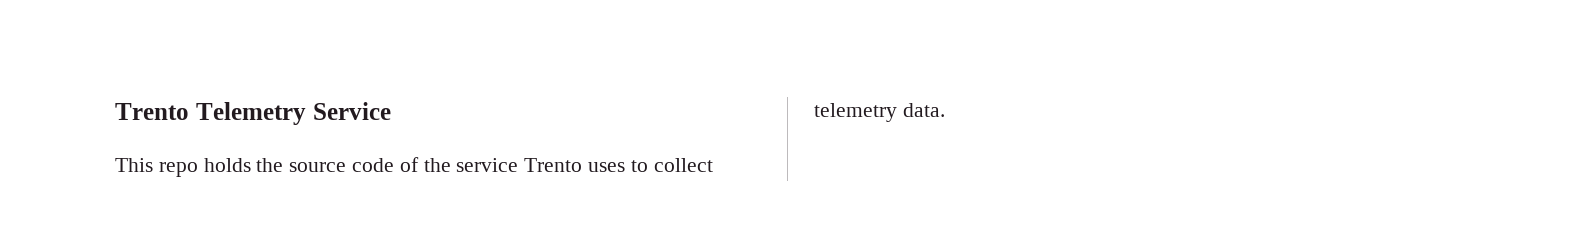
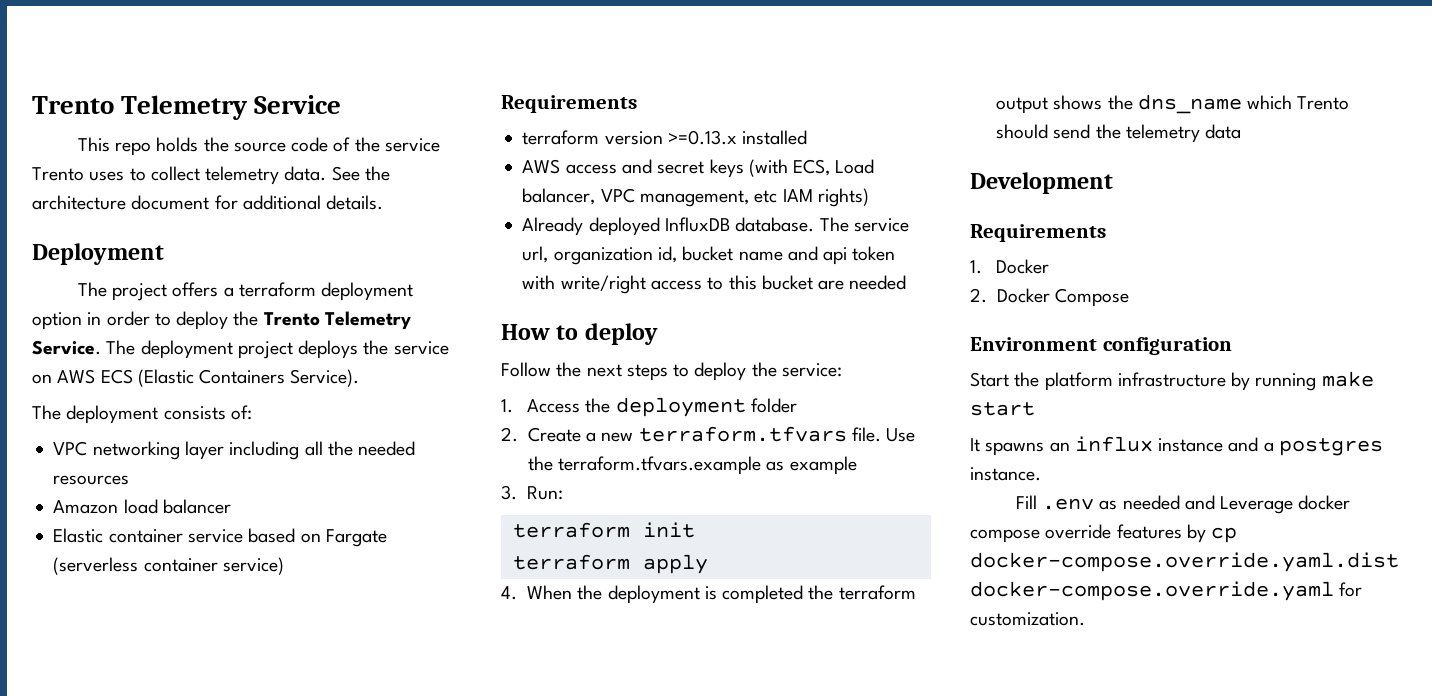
+ See the architecture document for additional details.
+ Deployment
+ The project offers a terraform deployment option in order to deploy the Trento Telemetry Service. The deployment project deploys the service on AWS ECS (Elastic Containers Service).
+ The deployment consists of:
+ VPC networking layer including all the needed resources
+ Amazon load balancer
+ Elastic container service based on Fargate (serverless container service)
+ Requirements
+ terraform version >=0.13.x installed
+ AWS access and secret keys (with ECS, Load balancer, VPC management, etc IAM rights)
+ Already deployed InfluxDB database. The service url, organization id, bucket name and api token with write/right access to this bucket are needed
+ How to deploy
+ Follow the next steps to deploy the service:
+ 1. Access the deployment folder
+ 2. Create a new terraform.tfvars file. Use the terraform.tfvars.example as example
+ 3. Run:
+ terraform init
+ terraform apply
+ 4. When the deployment is completed the terraform output shows the dns_name which Trento should send the telemetry data
+ Development
+ Requirements
+ 1. Docker
+ 2. Docker Compose
+ Environment configuration
+ Start the platform infrastructure by running make start
+ It spawns an influx instance and a postgres instance.
+ Fill .env as needed and Leverage docker compose override features by cp docker-compose.override.yaml.dist docker-compose.override.yaml for customization.

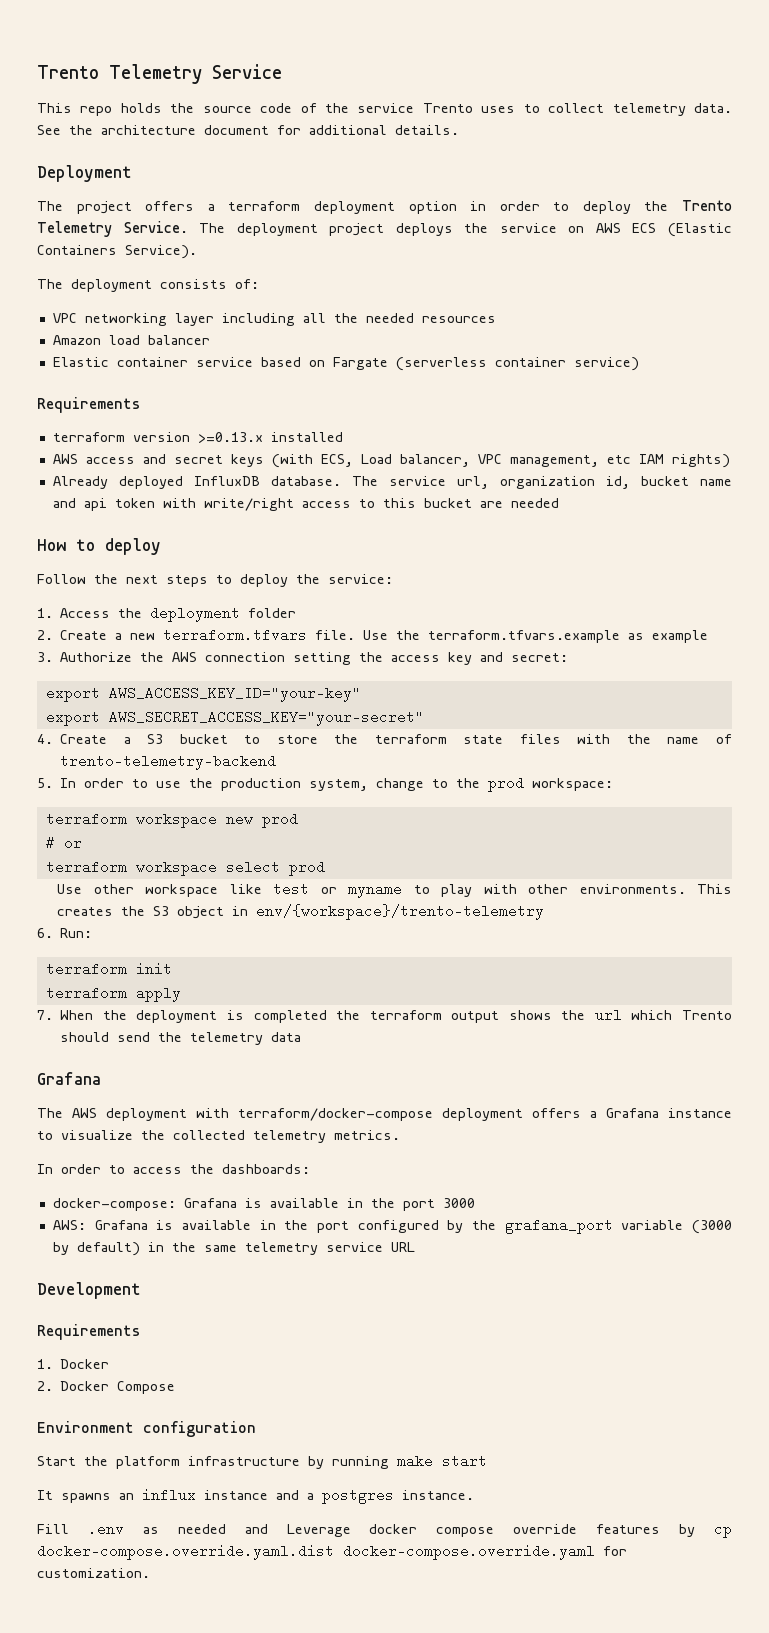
- 3. Run:
+ 3. Authorize the AWS connection setting the access key and secret:
+ export AWS_ACCESS_KEY_ID="your-key"
+ export AWS_SECRET_ACCESS_KEY="your-secret"
+ 4. Create a S3 bucket to store the terraform state files with the name of trento-telemetry-backend
+ 5. In order to use the production system, change to the prod workspace:
+ terraform workspace new prod
+ # or
+ terraform workspace select prod
+ Use other workspace like test or myname to play with other environments. This creates the S3 object in env/{workspace}/trento-telemetry
+ 6. Run:
- 4. When the deployment is completed the terraform output shows the dns_name which Trento should send the telemetry data
+ 7. When the deployment is completed the terraform output shows the url which Trento should send the telemetry data
+ Grafana
+ The AWS deployment with terraform/docker-compose deployment offers a Grafana instance to visualize the collected telemetry metrics.
+ In order to access the dashboards:
+ docker-compose: Grafana is available in the port 3000
+ AWS: Grafana is available in the port configured by the grafana_port variable (3000 by default) in the same telemetry service URL

